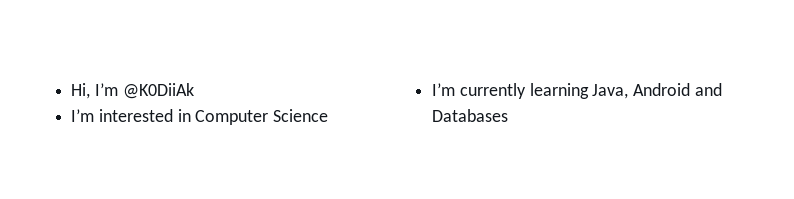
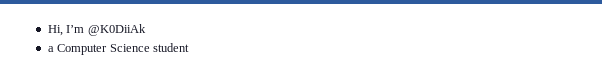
- I’m interested in Computer Science
- I’m currently learning Java, Android and Databases
+ a Computer Science student

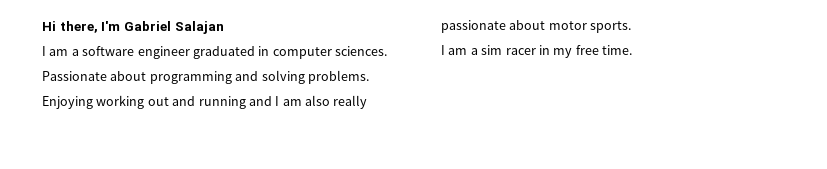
- Hi, I’m @K0DiiAk
- a Computer Science student
+ Hi there, I'm Gabriel Salajan
+ I am a software engineer graduated in computer sciences.
+ Passionate about programming and solving problems.
+ Enjoying working out and running and I am also really passionate about motor sports.
+ I am a sim racer in my free time.

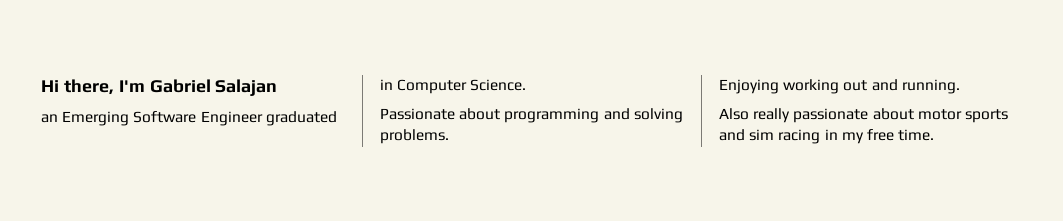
- I am a software engineer graduated in computer sciences.
+ an Emerging Software Engineer graduated in Computer Science.
- Enjoying working out and running and I am also really passionate about motor sports.
- I am a sim racer in my free time.
+ Enjoying working out and running.
+ Also really passionate about motor sports and sim racing in my free time.

